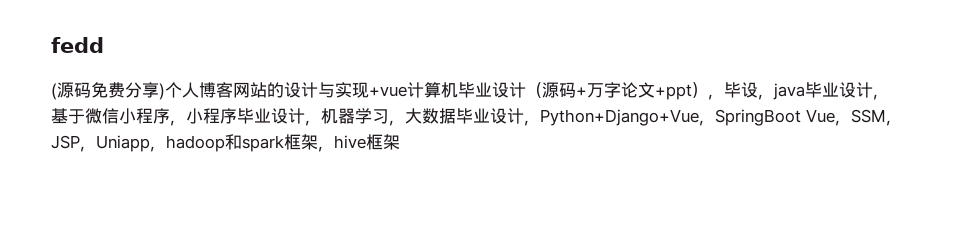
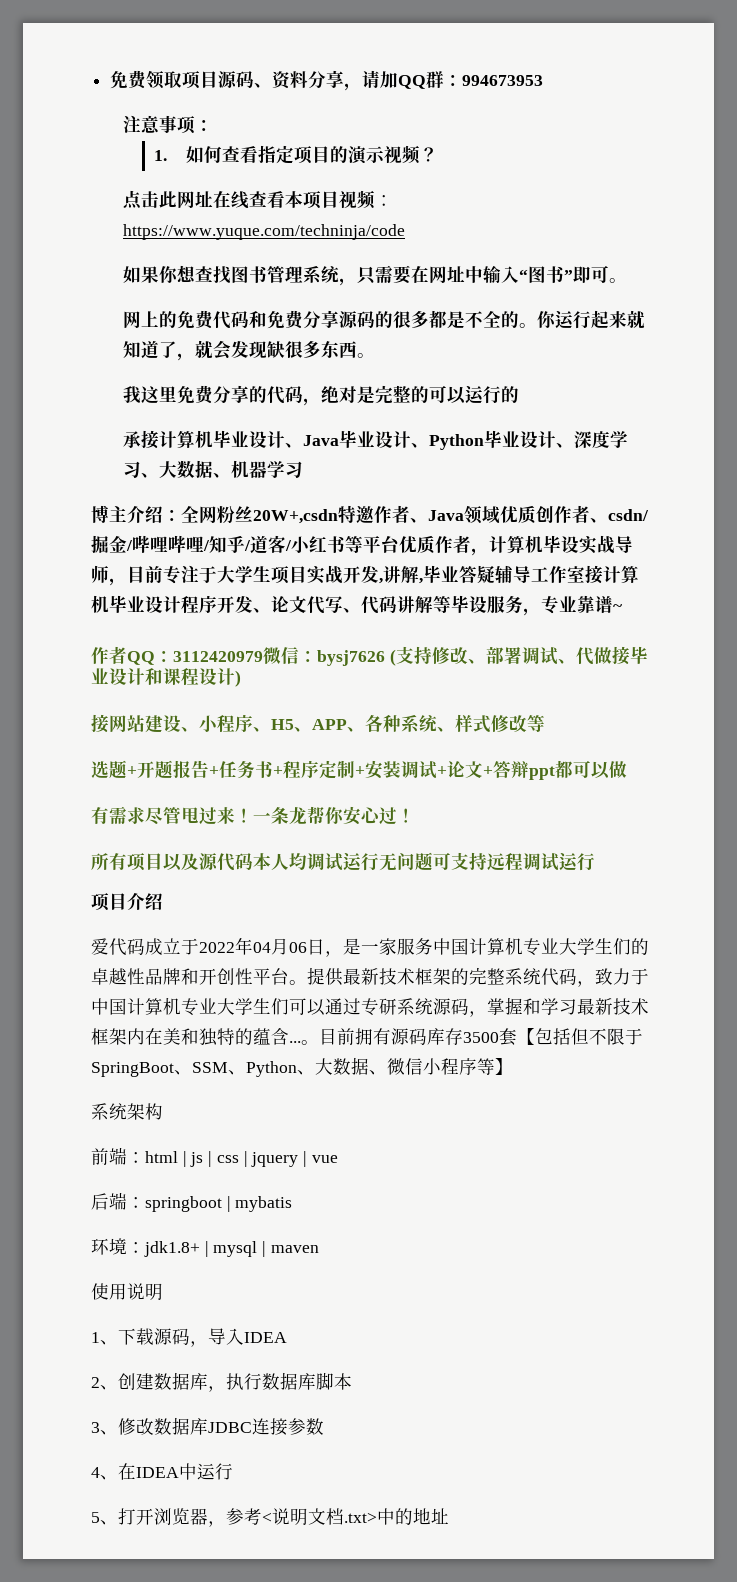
- fedd
- (源码免费分享)个人博客网站的设计与实现+vue计算机毕业设计（源码+万字论文+ppt），毕设，java毕业设计，基于微信小程序，小程序毕业设计，机器学习，大数据毕业设计，Python+Django+Vue，SpringBoot Vue，SSM，JSP，Uniapp，hadoop和spark框架，hive框架
+ 免费领取项目源码、资料分享，请加QQ群：994673953
+ 注意事项：
+ 1.如何查看指定项目的演示视频？
+ 点击此网址在线查看本项目视频：https://www.yuque.com/techninja/code
+ 如果你想查找图书管理系统，只需要在网址中输入“图书”即可。
+ 网上的免费代码和免费分享源码的很多都是不全的。你运行起来就知道了，就会发现缺很多东西。
+ 我这里免费分享的代码，绝对是完整的可以运行的
+ 承接计算机毕业设计、Java毕业设计、Python毕业设计、深度学习、大数据、机器学习
+ 博主介绍：全网粉丝20W+,csdn特邀作者、Java领域优质创作者、csdn/掘金/哔哩哔哩/知乎/道客/小红书等平台优质作者，计算机毕设实战导师，目前专注于大学生项目实战开发,讲解,毕业答疑辅导工作室接计算机毕业设计程序开发、论文代写、代码讲解等毕设服务，专业靠谱~
+ 作者QQ：3112420979微信：bysj7626 (支持修改、部署调试、代做接毕业设计和课程设计)
+ 接网站建设、小程序、H5、APP、各种系统、样式修改等
+ 选题+开题报告+任务书+程序定制+安装调试+论文+答辩ppt都可以做
+ 有需求尽管甩过来！一条龙帮你安心过！
+ 所有项目以及源代码本人均调试运行无问题可支持远程调试运行
+ 项目介绍
+ 爱代码成立于2022年04月06日，是一家服务中国计算机专业大学生们的卓越性品牌和开创性平台。提供最新技术框架的完整系统代码，致力于中国计算机专业大学生们可以通过专研系统源码，掌握和学习最新技术框架内在美和独特的蕴含...。目前拥有源码库存3500套【包括但不限于SpringBoot、SSM、Python、大数据、微信小程序等】
+ 系统架构
+ 前端：html | js | css | jquery | vue
+ 后端：springboot | mybatis
+ 环境：jdk1.8+ | mysql | maven
+ 使用说明
+ 1、下载源码，导入IDEA
+ 2、创建数据库，执行数据库脚本
+ 3、修改数据库JDBC连接参数
+ 4、在IDEA中运行
+ 5、打开浏览器，参考<说明文档.txt>中的地址

